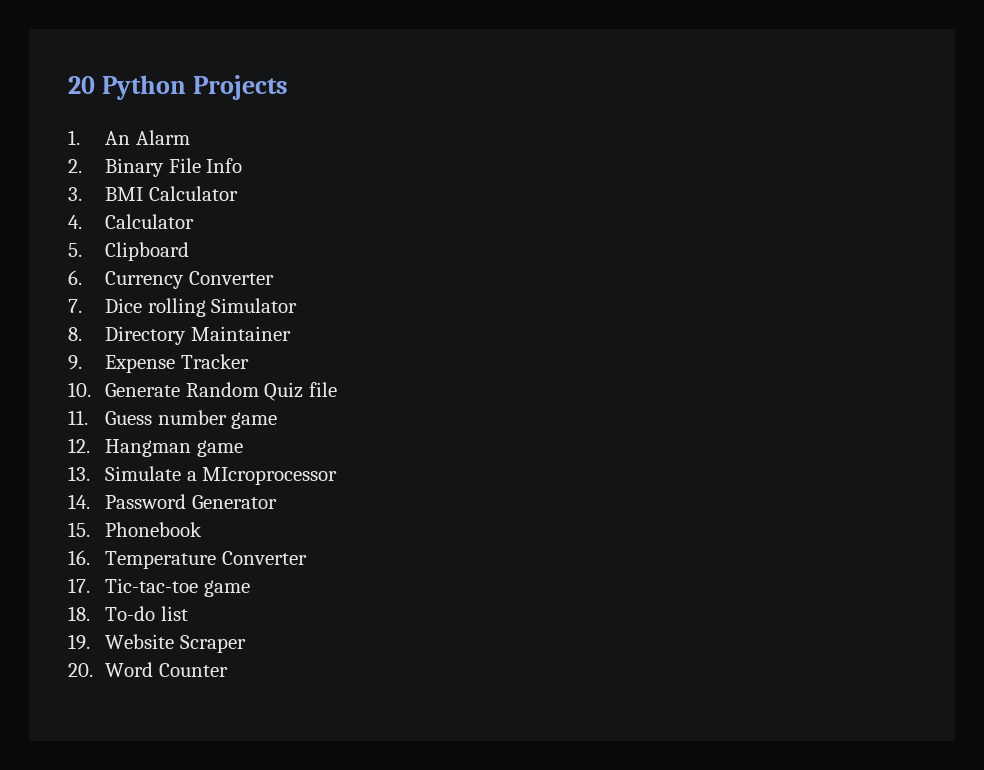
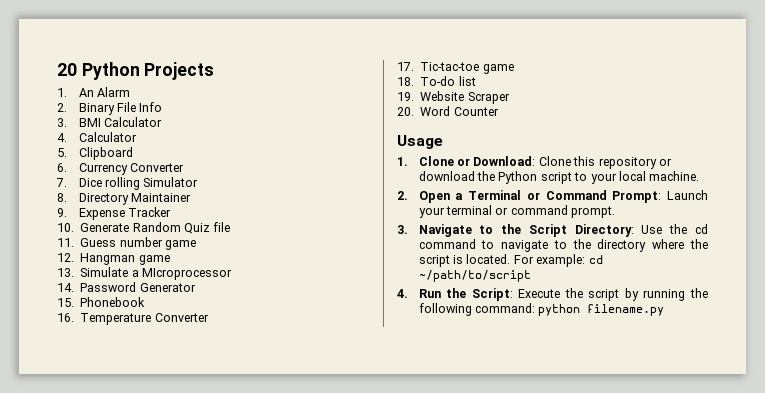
+ Usage
+ 1. Clone or Download: Clone this repository or download the Python script to your local machine.
+ 2. Open a Terminal or Command Prompt: Launch your terminal or command prompt.
+ 3. Navigate to the Script Directory: Use the cd command to navigate to the directory where the script is located. For example: cd ~/path/to/script
+ 4. Run the Script: Execute the script by running the following command: python filename.py

